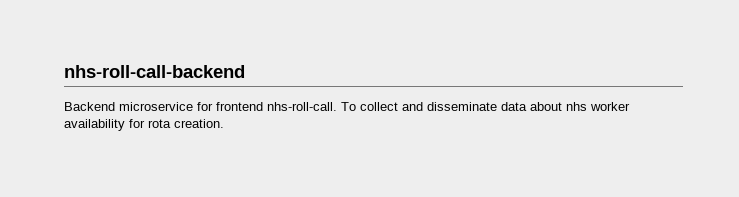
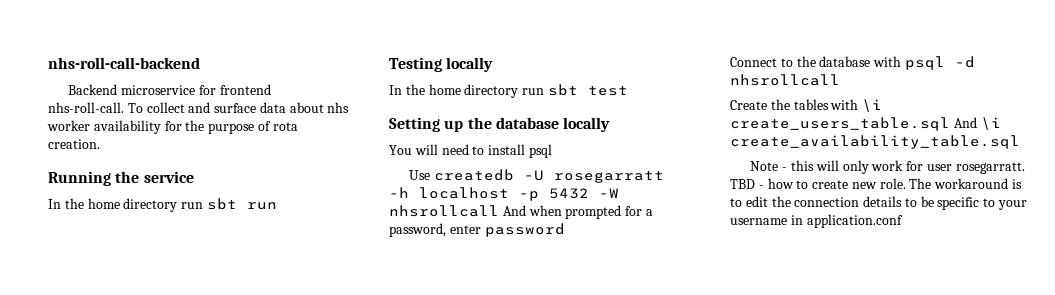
- To collect and disseminate data about nhs worker availability for rota creation.
+ To collect and surface data about nhs worker availability for the purpose of rota creation.
+ Running the service
+ In the home directory run sbt run
+ Testing locally
+ In the home directory run sbt test
+ Setting up the database locally
+ You will need to install psql
+ Use createdb -U rosegarratt -h localhost -p 5432 -W nhsrollcall And when prompted for a password, enter password
+ Connect to the database with psql -d nhsrollcall
+ Create the tables with \i create_users_table.sql And \i create_availability_table.sql
+ Note - this will only work for user rosegarratt. TBD - how to create new role. The workaround is to edit the connection details to be specific to your username in application.conf

